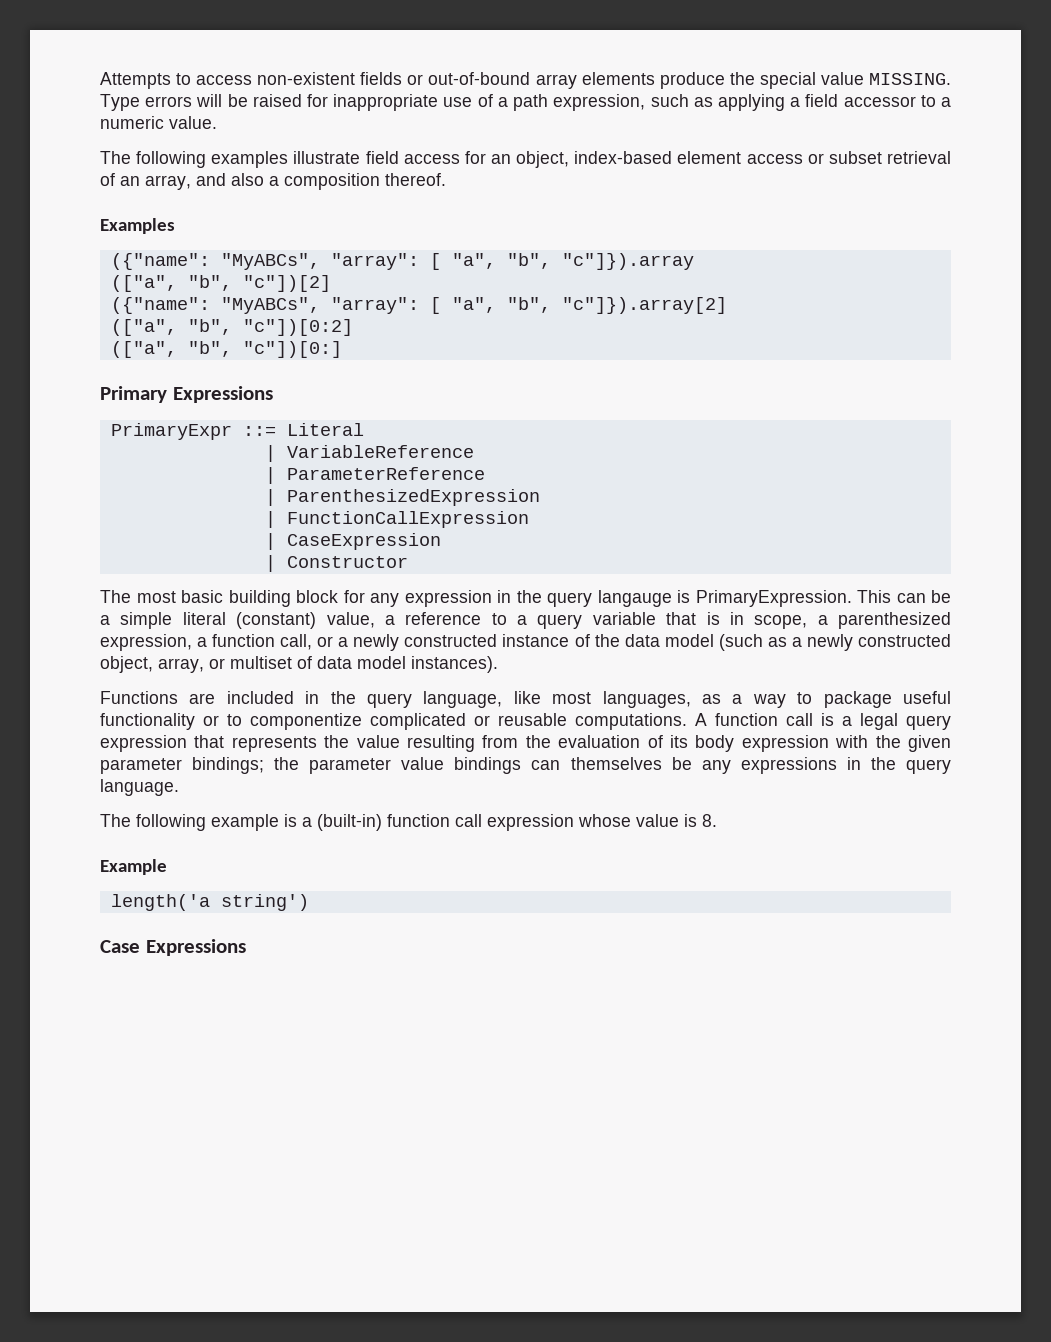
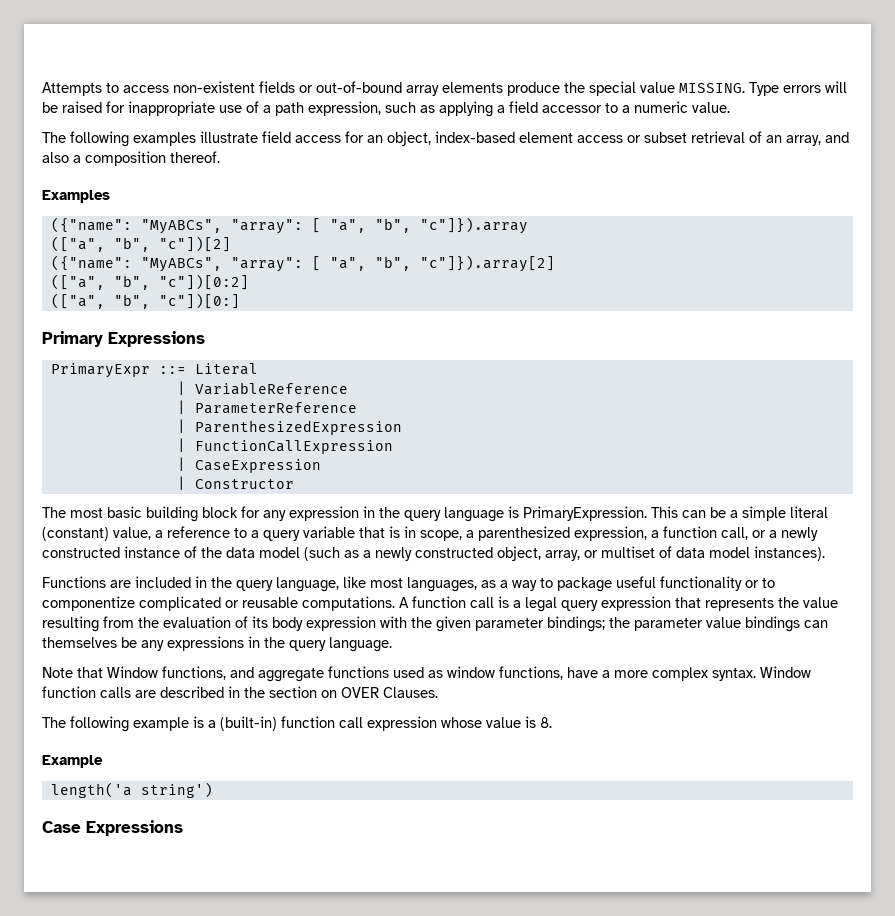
- The most basic building block for any expression in the query langauge is PrimaryExpression.
+ The most basic building block for any expression in the query language is PrimaryExpression.
+ Note that Window functions, and aggregate functions used as window functions, have a more complex syntax. Window function calls are described in the section on OVER Clauses.

